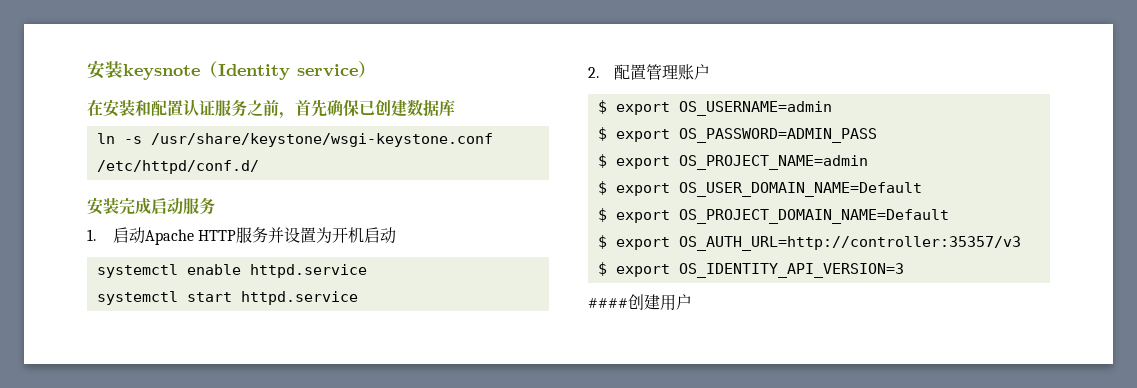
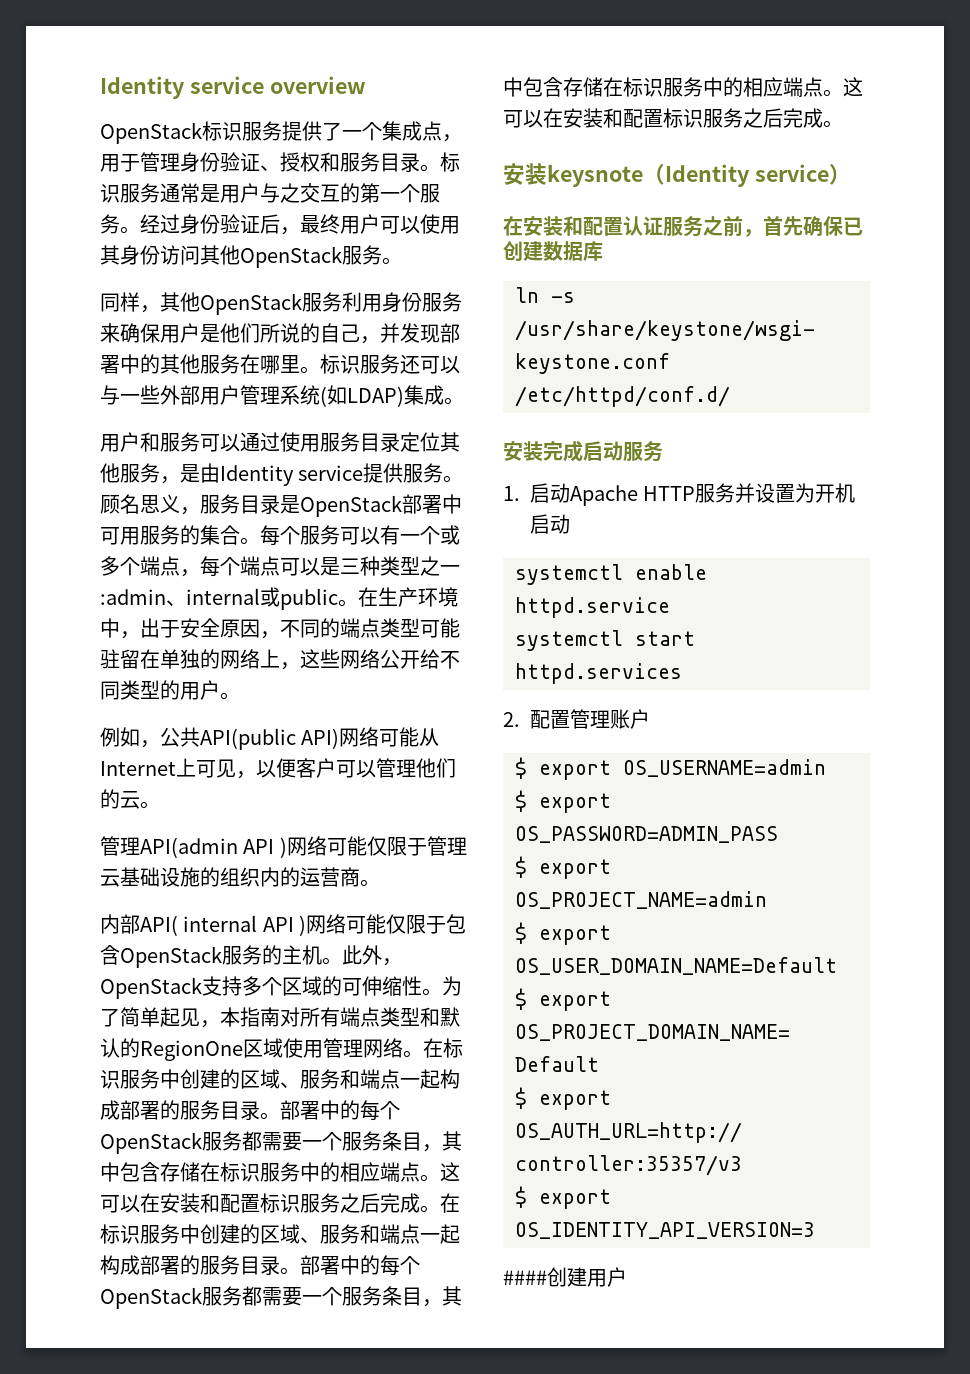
+ Identity service overview
+ OpenStack标识服务提供了一个集成点，用于管理身份验证、授权和服务目录。标识服务通常是用户与之交互的第一个服务。经过身份验证后，最终用户可以使用其身份访问其他OpenStack服务。
+ 同样，其他OpenStack服务利用身份服务来确保用户是他们所说的自己，并发现部署中的其他服务在哪里。标识服务还可以与一些外部用户管理系统(如LDAP)集成。
+ 用户和服务可以通过使用服务目录定位其他服务，是由Identity service提供服务。顾名思义，服务目录是OpenStack部署中可用服务的集合。每个服务可以有一个或多个端点，每个端点可以是三种类型之一:admin、internal或public。在生产环境中，出于安全原因，不同的端点类型可能驻留在单独的网络上，这些网络公开给不同类型的用户。
+ 例如，公共API(public API)网络可能从Internet上可见，以便客户可以管理他们的云。
+ 管理API(admin API )网络可能仅限于管理云基础设施的组织内的运营商。
+ 内部API( internal API )网络可能仅限于包含OpenStack服务的主机。此外，OpenStack支持多个区域的可伸缩性。为了简单起见，本指南对所有端点类型和默认的RegionOne区域使用管理网络。在标识服务中创建的区域、服务和端点一起构成部署的服务目录。部署中的每个OpenStack服务都需要一个服务条目，其中包含存储在标识服务中的相应端点。这可以在安装和配置标识服务之后完成。在标识服务中创建的区域、服务和端点一起构成部署的服务目录。部署中的每个OpenStack服务都需要一个服务条目，其中包含存储在标识服务中的相应端点。这可以在安装和配置标识服务之后完成。
- systemctl start httpd.service
+ systemctl start httpd.services

